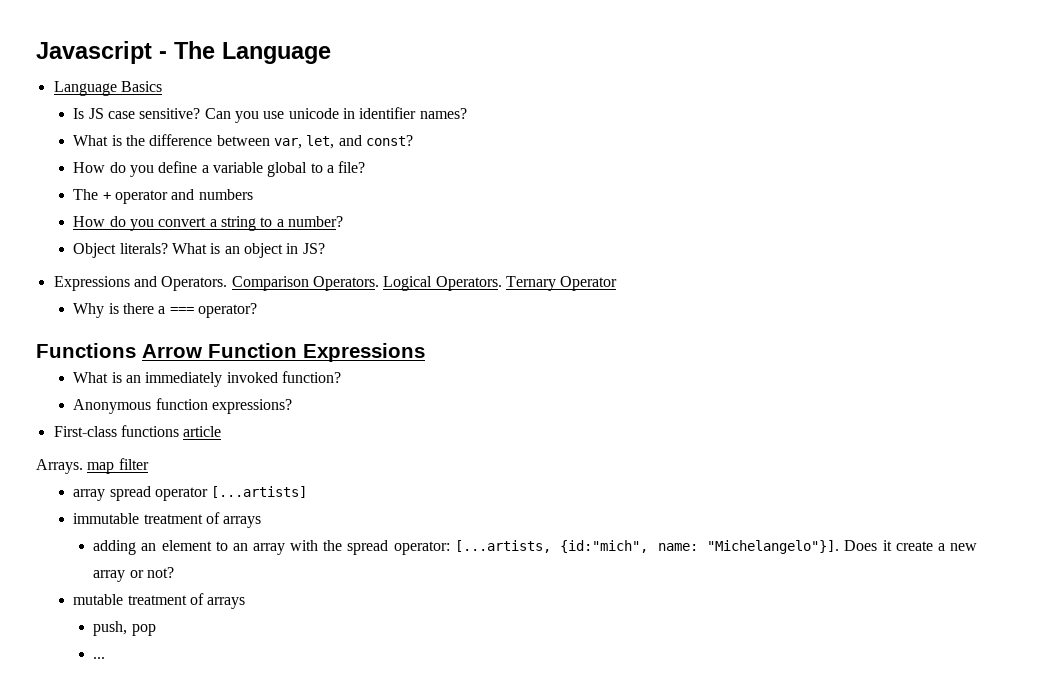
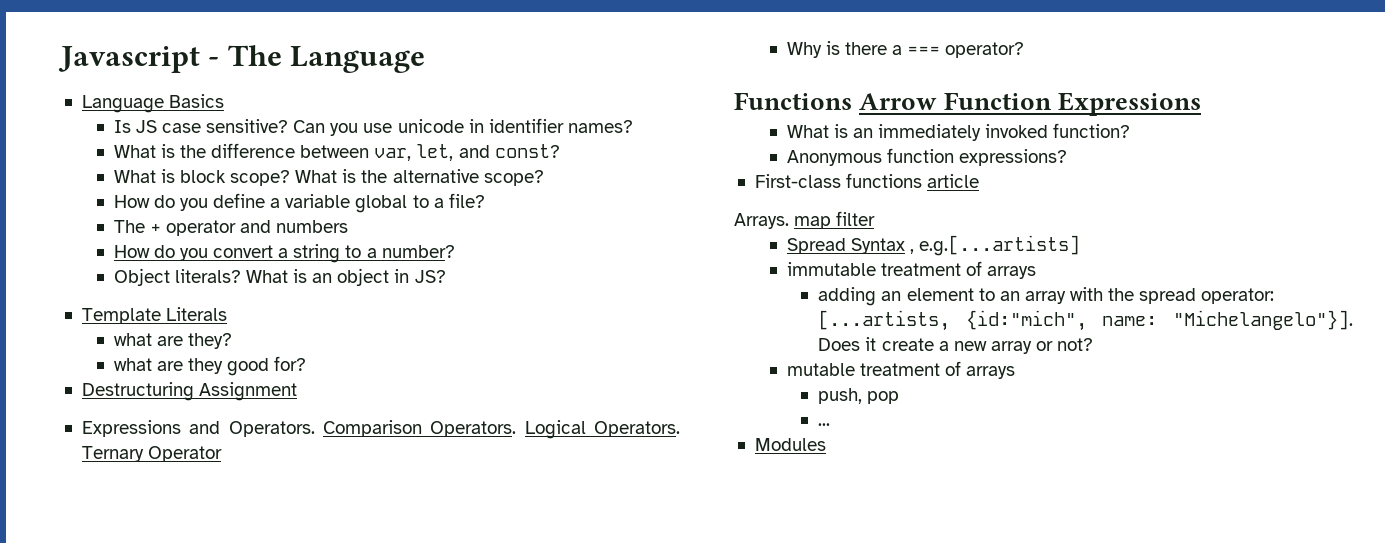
+ What is block scope? What is the alternative scope?
+ Template Literals
+ what are they?
+ what are they good for?
+ Destructuring Assignment
- array spread operator [...artists]
+ Spread Syntax , e.g.[...artists]
+ Modules

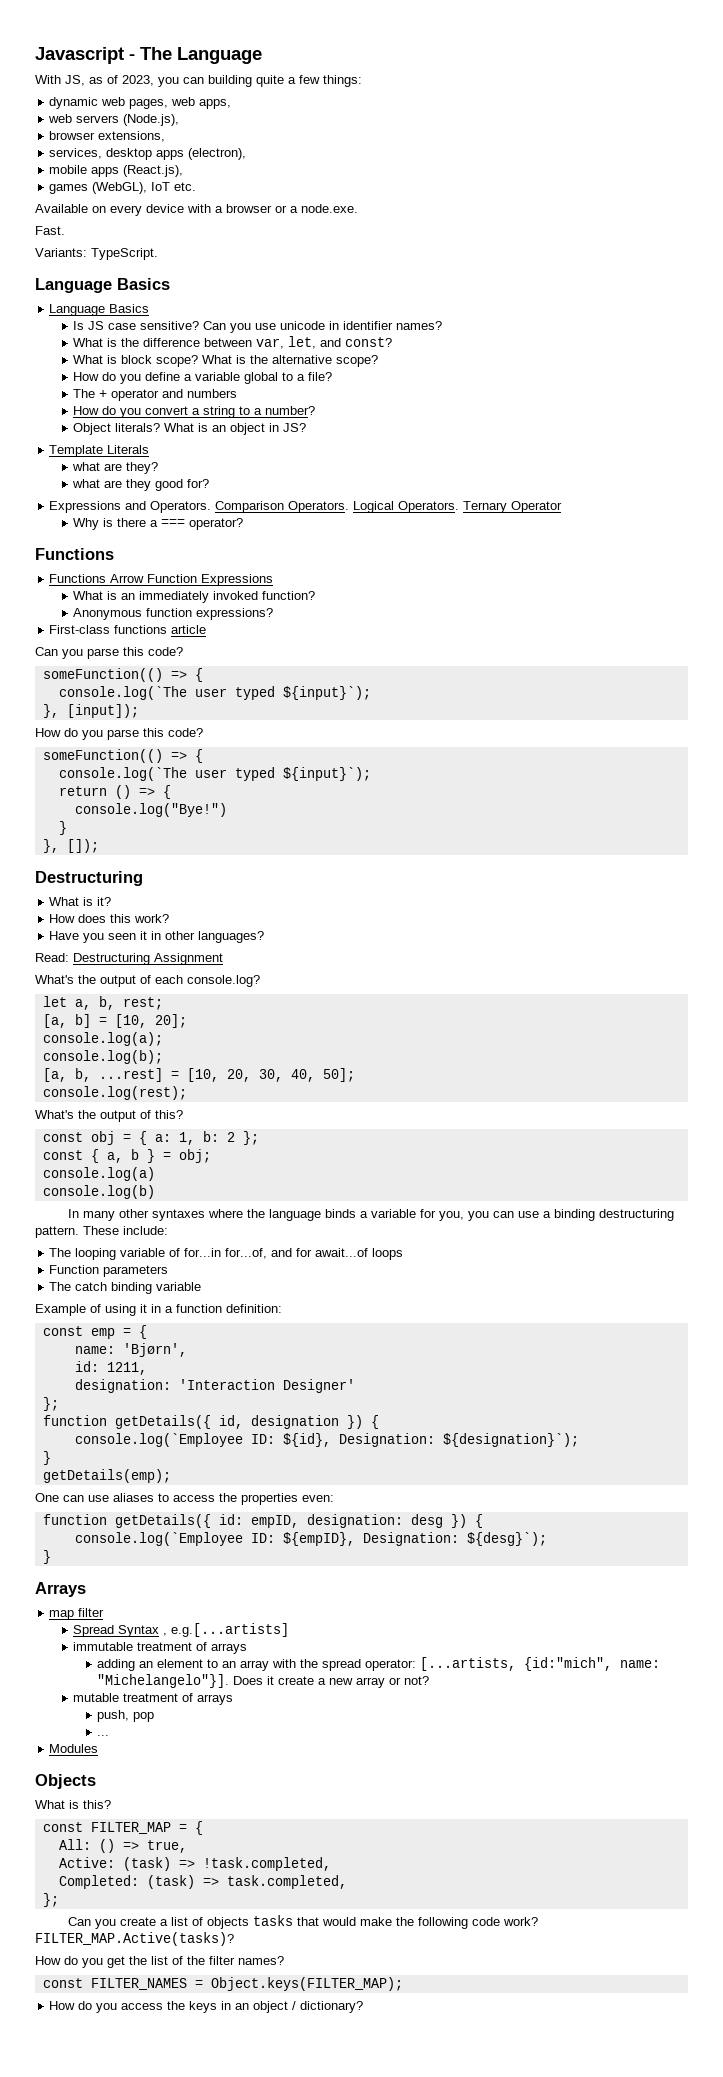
+ With JS, as of 2023, you can building quite a few things:
+ dynamic web pages, web apps,
+ web servers (Node.js),
+ browser extensions,
+ services, desktop apps (electron),
+ mobile apps (React.js),
+ games (WebGL), IoT etc.
+ Available on every device with a browser or a node.exe.
+ Fast.
+ Variants: TypeScript.
+ Language Basics
- Destructuring Assignment
  Why is there a === operator?
+ Functions
- Arrays. map filter
+ Can you parse this code?
+ someFunction(() => {
+ console.log(`The user typed ${input}`);
+ }, [input]);
+ How do you parse this code?
+ someFunction(() => {
+ console.log(`The user typed ${input}`);
+ return () => {
+ console.log("Bye!")
+ }
+ }, []);
+ Destructuring
+ What is it?
+ How does this work?
+ Have you seen it in other languages?
+ Read: Destructuring Assignment
+ What's the output of each console.log?
+ let a, b, rest;
+ [a, b] = [10, 20];
+ console.log(a);
+ console.log(b);
+ [a, b, ...rest] = [10, 20, 30, 40, 50];
+ console.log(rest);
+ What's the output of this?
+ const obj = { a: 1, b: 2 };
+ const { a, b } = obj;
+ console.log(a)
+ console.log(b)
+ In many other syntaxes where the language binds a variable for you, you can use a binding destructuring pattern. These include:
+ The looping variable of for...in for...of, and for await...of loops
+ Function parameters
+ The catch binding variable
+ Example of using it in a function definition:
+ const emp = {
+ name: 'Bjørn',
+ id: 1211,
+ designation: 'Interaction Designer'
+ };
+ function getDetails({ id, designation }) {
+ console.log(`Employee ID: ${id}, Designation: ${designation}`);
+ }
+ getDetails(emp);
+ One can use aliases to access the properties even:
+ function getDetails({ id: empID, designation: desg }) {
+ console.log(`Employee ID: ${empID}, Designation: ${desg}`);
+ }
+ Arrays
+ map filter
+ Objects
+ What is this?
+ const FILTER_MAP = {
+ All: () => true,
+ Active: (task) => !task.completed,
+ Completed: (task) => task.completed,
+ };
+ Can you create a list of objects tasks that would make the following code work? FILTER_MAP.Active(tasks)?
+ How do you get the list of the filter names?
+ const FILTER_NAMES = Object.keys(FILTER_MAP);
+ How do you access the keys in an object / dictionary?

